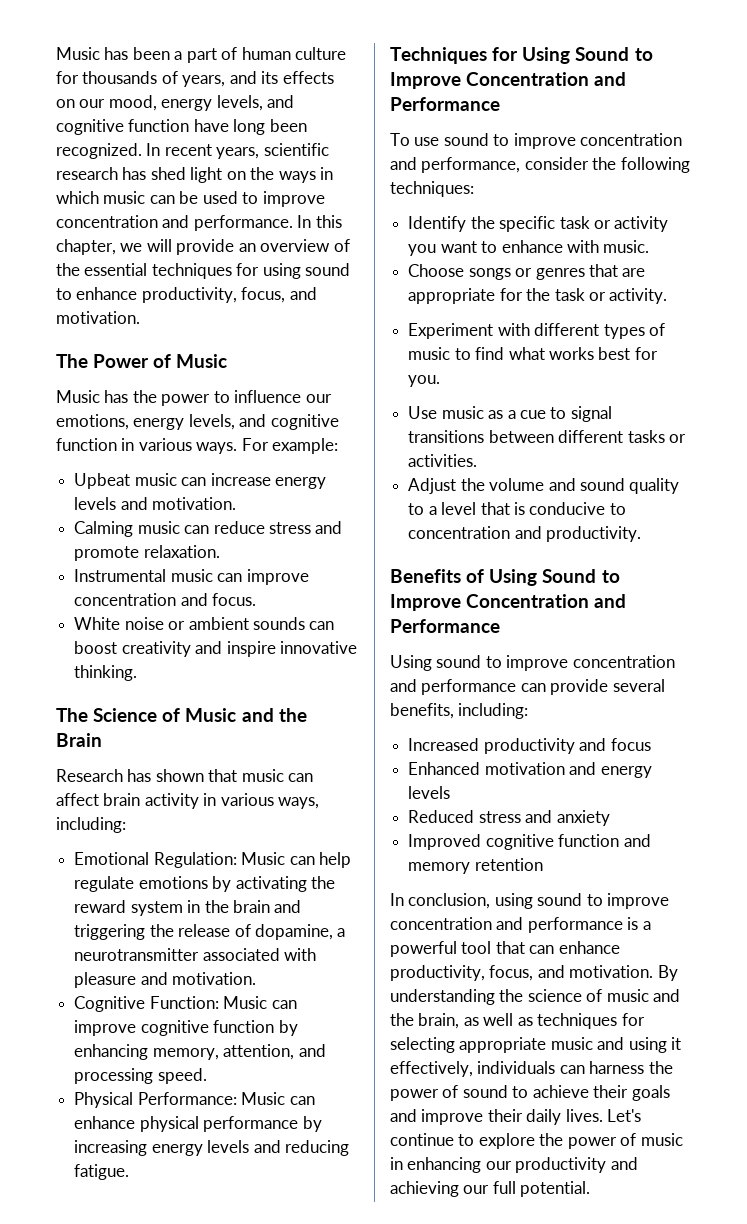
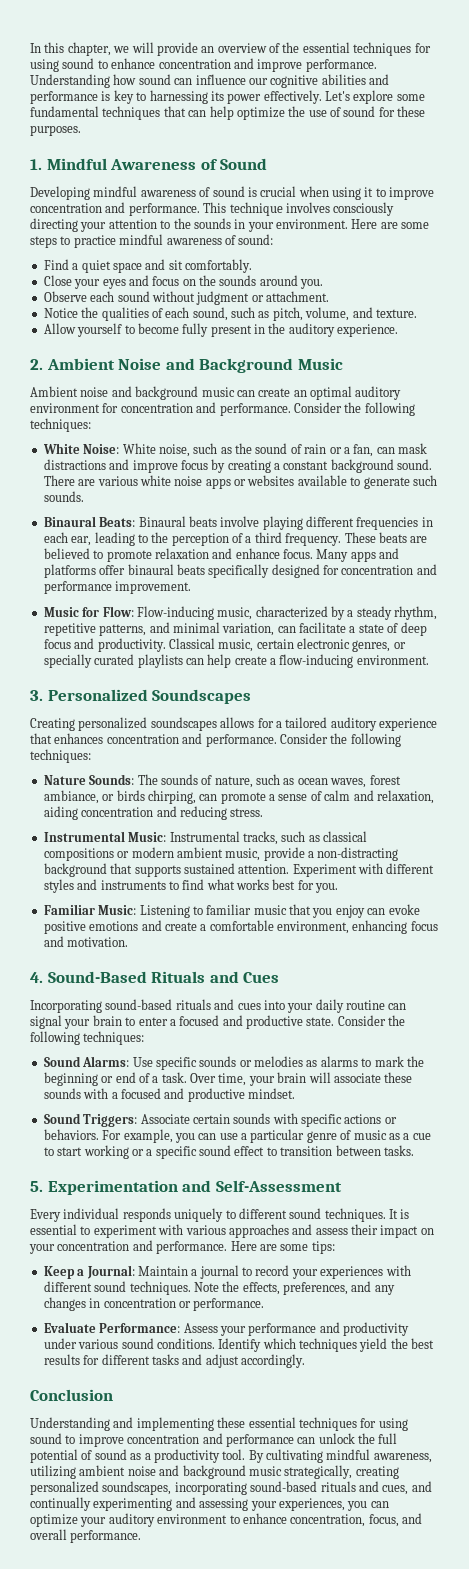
- Music has been a part of human culture for thousands of years, and its effects on our mood, energy levels, and cognitive function have long been recognized. In recent years, scientific research has shed light on the ways in which music can be used to improve concentration and performance. In this chapter, we will provide an overview of the essential techniques for using sound to enhance productivity, focus, and motivation.
- The Power of Music
- Music has the power to influence our emotions, energy levels, and cognitive function in various ways. For example:
- Upbeat music can increase energy levels and motivation.
- Calming music can reduce stress and promote relaxation.
- Instrumental music can improve concentration and focus.
- White noise or ambient sounds can boost creativity and inspire innovative thinking.
- The Science of Music and the Brain
- Research has shown that music can affect brain activity in various ways, including:
- Emotional Regulation: Music can help regulate emotions by activating the reward system in the brain and triggering the release of dopamine, a neurotransmitter associated with pleasure and motivation.
- Cognitive Function: Music can improve cognitive function by enhancing memory, attention, and processing speed.
- Physical Performance: Music can enhance physical performance by increasing energy levels and reducing fatigue.
- Techniques for Using Sound to Improve Concentration and Performance
- To use sound to improve concentration and performance, consider the following techniques:
- Identify the specific task or activity you want to enhance with music.
- Choose songs or genres that are appropriate for the task or activity.
- Experiment with different types of music to find what works best for you.
+ In this chapter, we will provide an overview of the essential techniques for using sound to enhance concentration and improve performance. Understanding how sound can influence our cognitive abilities and performance is key to harnessing its power effectively. Let's explore some fundamental techniques that can help optimize the use of sound for these purposes.
+ 1. Mindful Awareness of Sound
+ Developing mindful awareness of sound is crucial when using it to improve concentration and performance. This technique involves consciously directing your attention to the sounds in your environment. Here are some steps to practice mindful awareness of sound:
+ Find a quiet space and sit comfortably.
+ Close your eyes and focus on the sounds around you.
+ Observe each sound without judgment or attachment.
+ Notice the qualities of each sound, such as pitch, volume, and texture.
+ Allow yourself to become fully present in the auditory experience.
+ 2. Ambient Noise and Background Music
+ Ambient noise and background music can create an optimal auditory environment for concentration and performance. Consider the following techniques:
+ White Noise: White noise, such as the sound of rain or a fan, can mask distractions and improve focus by creating a constant background sound. There are various white noise apps or websites available to generate such sounds.
+ Binaural Beats: Binaural beats involve playing different frequencies in each ear, leading to the perception of a third frequency. These beats are believed to promote relaxation and enhance focus. Many apps and platforms offer binaural beats specifically designed for concentration and performance improvement.
+ Music for Flow: Flow-inducing music, characterized by a steady rhythm, repetitive patterns, and minimal variation, can facilitate a state of deep focus and productivity. Classical music, certain electronic genres, or specially curated playlists can help create a flow-inducing environment.
+ 3. Personalized Soundscapes
+ Creating personalized soundscapes allows for a tailored auditory experience that enhances concentration and performance. Consider the following techniques:
+ Nature Sounds: The sounds of nature, such as ocean waves, forest ambiance, or birds chirping, can promote a sense of calm and relaxation, aiding concentration and reducing stress.
+ Instrumental Music: Instrumental tracks, such as classical compositions or modern ambient music, provide a non-distracting background that supports sustained attention. Experiment with different styles and instruments to find what works best for you.
- Use music as a cue to signal transitions between different tasks or activities.
- Adjust the volume and sound quality to a level that is conducive to concentration and productivity.
- Benefits of Using Sound to Improve Concentration and Performance
- Using sound to improve concentration and performance can provide several benefits, including:
- Increased productivity and focus
- Enhanced motivation and energy levels
- Reduced stress and anxiety
- Improved cognitive function and memory retention
- In conclusion, using sound to improve concentration and performance is a powerful tool that can enhance productivity, focus, and motivation. By understanding the science of music and the brain, as well as techniques for selecting appropriate music and using it effectively, individuals can harness the power of sound to achieve their goals and improve their daily lives. Let's continue to explore the power of music in enhancing our productivity and achieving our full potential.
+ Familiar Music: Listening to familiar music that you enjoy can evoke positive emotions and create a comfortable environment, enhancing focus and motivation.
+ 4. Sound-Based Rituals and Cues
+ Incorporating sound-based rituals and cues into your daily routine can signal your brain to enter a focused and productive state. Consider the following techniques:
+ Sound Alarms: Use specific sounds or melodies as alarms to mark the beginning or end of a task. Over time, your brain will associate these sounds with a focused and productive mindset.
+ Sound Triggers: Associate certain sounds with specific actions or behaviors. For example, you can use a particular genre of music as a cue to start working or a specific sound effect to transition between tasks.
+ 5. Experimentation and Self-Assessment
+ Every individual responds uniquely to different sound techniques. It is essential to experiment with various approaches and assess their impact on your concentration and performance. Here are some tips:
+ Keep a Journal: Maintain a journal to record your experiences with different sound techniques. Note the effects, preferences, and any changes in concentration or performance.
+ Evaluate Performance: Assess your performance and productivity under various sound conditions. Identify which techniques yield the best results for different tasks and adjust accordingly.
+ Conclusion
+ Understanding and implementing these essential techniques for using sound to improve concentration and performance can unlock the full potential of sound as a productivity tool. By cultivating mindful awareness, utilizing ambient noise and background music strategically, creating personalized soundscapes, incorporating sound-based rituals and cues, and continually experimenting and assessing your experiences, you can optimize your auditory environment to enhance concentration, focus, and overall performance.

